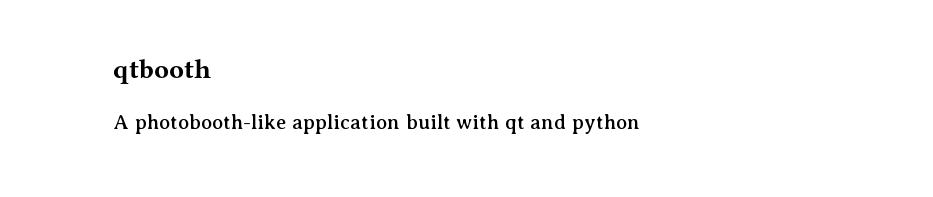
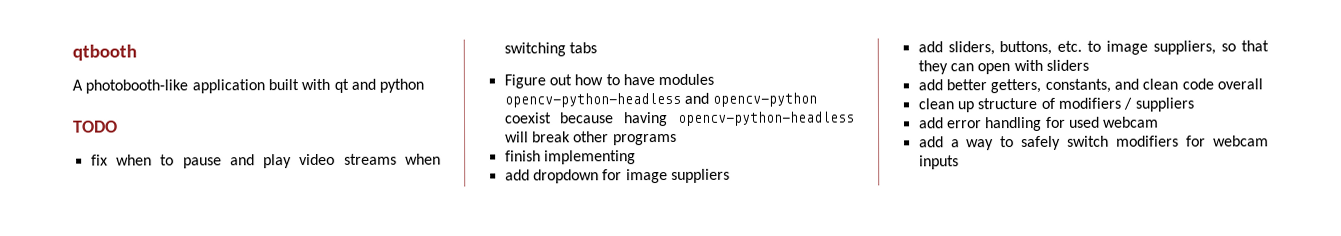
+ TODO
+ fix when to pause and play video streams when switching tabs
+ Figure out how to have modules opencv-python-headless and opencv-python coexist because having opencv-python-headless will break other programs
+ finish implementing
+ add dropdown for image suppliers
+ add sliders, buttons, etc. to image suppliers, so that they can open with sliders
+ add better getters, constants, and clean code overall
+ clean up structure of modifiers / suppliers
+ add error handling for used webcam
+ add a way to safely switch modifiers for webcam inputs

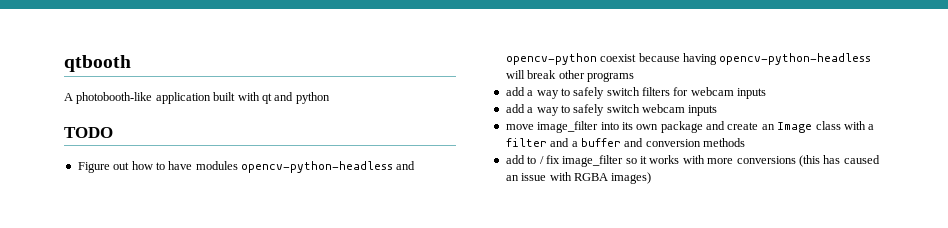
- fix when to pause and play video streams when switching tabs
- finish implementing
- add dropdown for image suppliers
- add sliders, buttons, etc. to image suppliers, so that they can open with sliders
- add better getters, constants, and clean code overall
- clean up structure of modifiers / suppliers
- add error handling for used webcam
- add a way to safely switch modifiers for webcam inputs
+ add a way to safely switch filters for webcam inputs
+ add a way to safely switch webcam inputs
+ move image_filter into its own package and create an Image class with a filter and a buffer and conversion methods
+ add to / fix image_filter so it works with more conversions (this has caused an issue with RGBA images)

